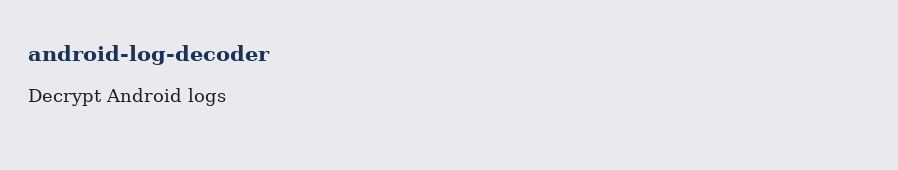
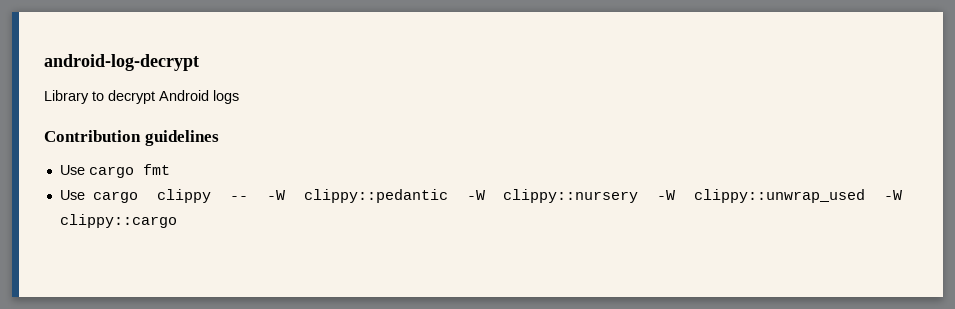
- android-log-decoder
- Decrypt Android logs
+ android-log-decrypt
+ Library to decrypt Android logs
+ Contribution guidelines
+ Use cargo fmt
+ Use cargo clippy -- -W clippy::pedantic -W clippy::nursery -W clippy::unwrap_used -W clippy::cargo

